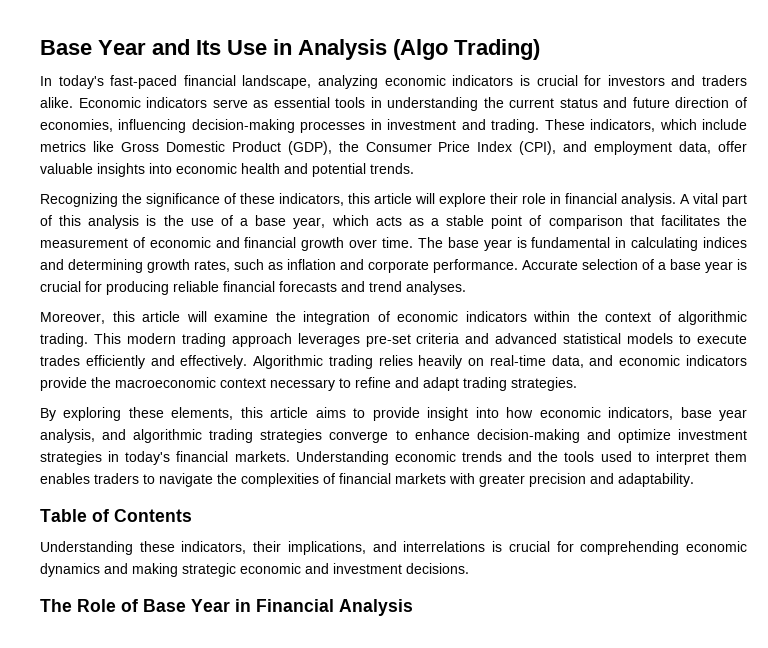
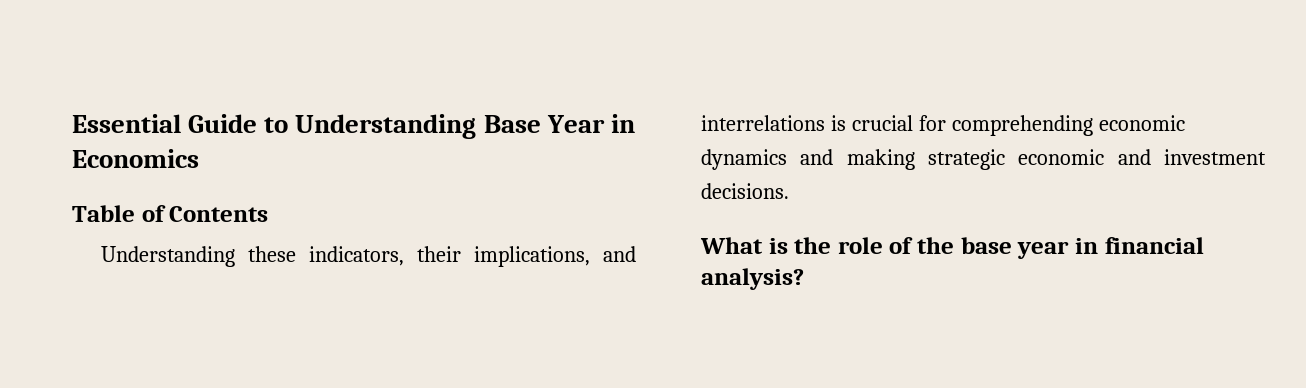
- Base Year and Its Use in Analysis (Algo Trading)
- In today's fast-paced financial landscape, analyzing economic indicators is crucial for investors and traders alike. Economic indicators serve as essential tools in understanding the current status and future direction of economies, influencing decision-making processes in investment and trading. These indicators, which include metrics like Gross Domestic Product (GDP), the Consumer Price Index (CPI), and employment data, offer valuable insights into economic health and potential trends.
- Recognizing the significance of these indicators, this article will explore their role in financial analysis. A vital part of this analysis is the use of a base year, which acts as a stable point of comparison that facilitates the measurement of economic and financial growth over time. The base year is fundamental in calculating indices and determining growth rates, such as inflation and corporate performance. Accurate selection of a base year is crucial for producing reliable financial forecasts and trend analyses.
- Moreover, this article will examine the integration of economic indicators within the context of algorithmic trading. This modern trading approach leverages pre-set criteria and advanced statistical models to execute trades efficiently and effectively. Algorithmic trading relies heavily on real-time data, and economic indicators provide the macroeconomic context necessary to refine and adapt trading strategies.
- By exploring these elements, this article aims to provide insight into how economic indicators, base year analysis, and algorithmic trading strategies converge to enhance decision-making and optimize investment strategies in today's financial markets. Understanding economic trends and the tools used to interpret them enables traders to navigate the complexities of financial markets with greater precision and adaptability.
+ Essential Guide to Understanding Base Year in Economics
- The Role of Base Year in Financial Analysis
+ What is the role of the base year in financial analysis?

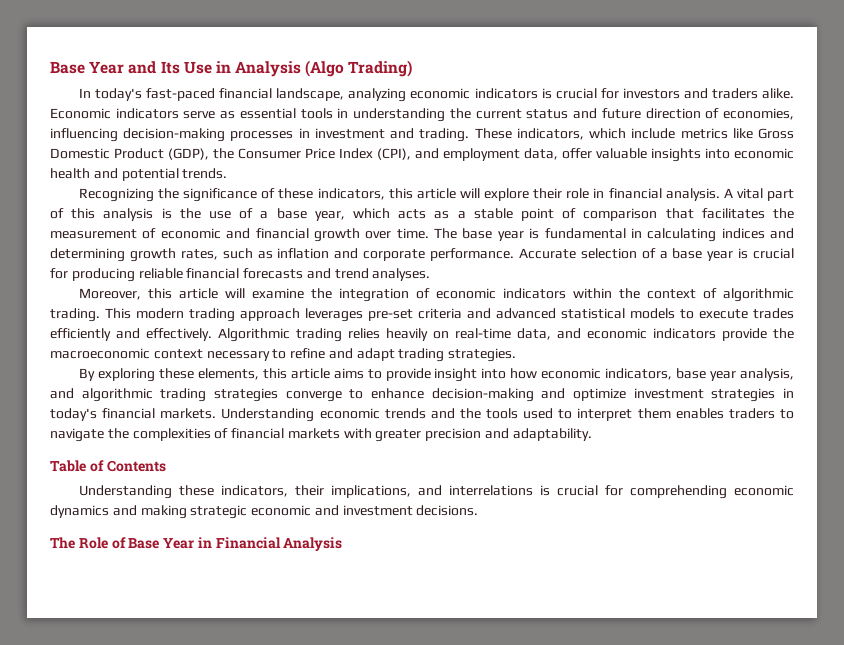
- Essential Guide to Understanding Base Year in Economics
+ Base Year and Its Use in Analysis (Algo Trading)
+ In today's fast-paced financial landscape, analyzing economic indicators is crucial for investors and traders alike. Economic indicators serve as essential tools in understanding the current status and future direction of economies, influencing decision-making processes in investment and trading. These indicators, which include metrics like Gross Domestic Product (GDP), the Consumer Price Index (CPI), and employment data, offer valuable insights into economic health and potential trends.
+ Recognizing the significance of these indicators, this article will explore their role in financial analysis. A vital part of this analysis is the use of a base year, which acts as a stable point of comparison that facilitates the measurement of economic and financial growth over time. The base year is fundamental in calculating indices and determining growth rates, such as inflation and corporate performance. Accurate selection of a base year is crucial for producing reliable financial forecasts and trend analyses.
+ Moreover, this article will examine the integration of economic indicators within the context of algorithmic trading. This modern trading approach leverages pre-set criteria and advanced statistical models to execute trades efficiently and effectively. Algorithmic trading relies heavily on real-time data, and economic indicators provide the macroeconomic context necessary to refine and adapt trading strategies.
+ By exploring these elements, this article aims to provide insight into how economic indicators, base year analysis, and algorithmic trading strategies converge to enhance decision-making and optimize investment strategies in today's financial markets. Understanding economic trends and the tools used to interpret them enables traders to navigate the complexities of financial markets with greater precision and adaptability.
- What is the role of the base year in financial analysis?
+ The Role of Base Year in Financial Analysis

